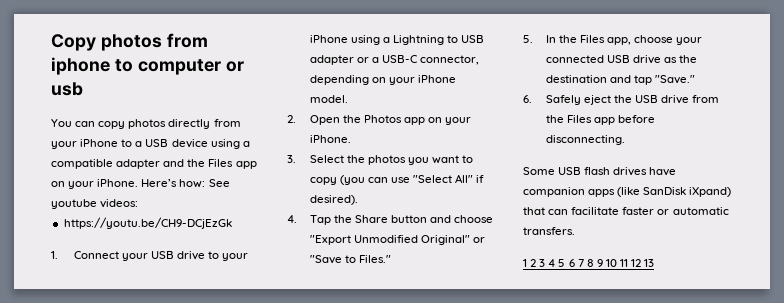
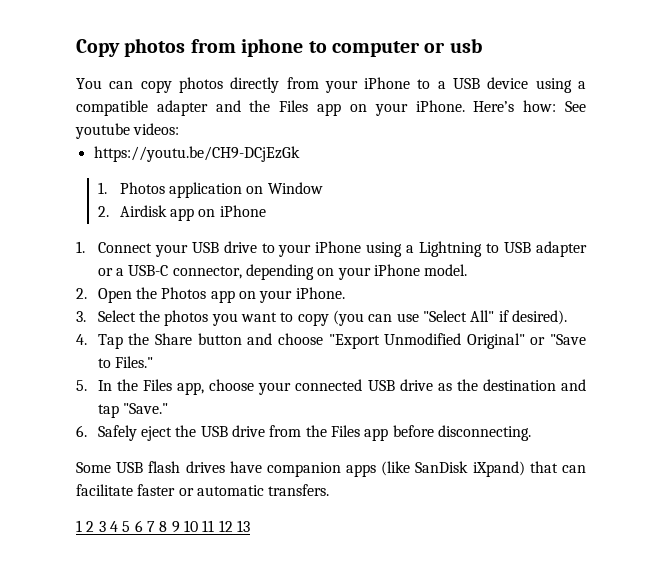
+ 1. Photos application on Window
+ 2. Airdisk app on iPhone

